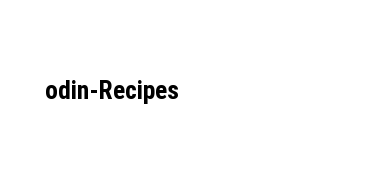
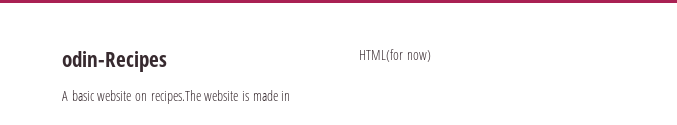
+ A basic website on recipes.The website is made in HTML(for now)

